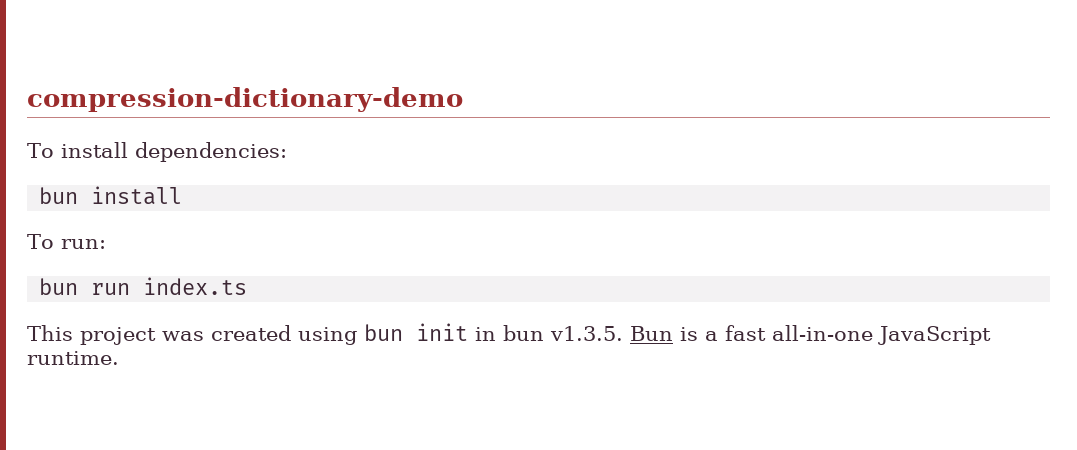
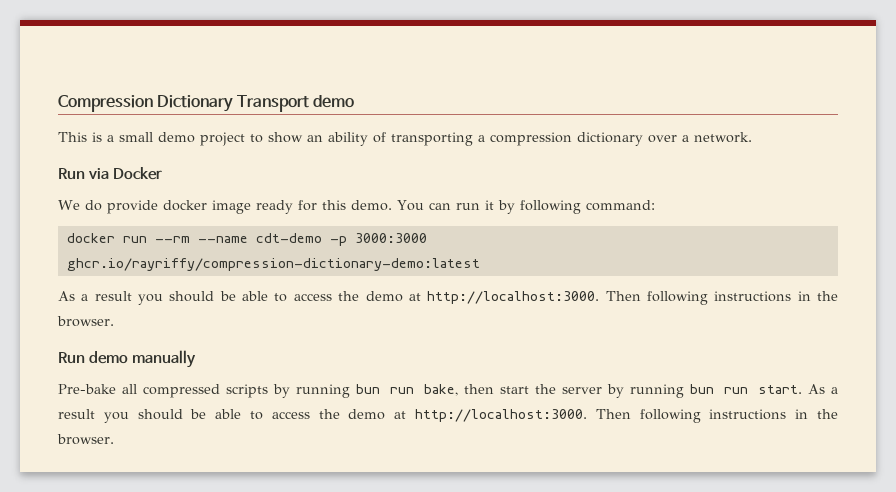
- compression-dictionary-demo
- To install dependencies:
- bun install
- To run:
- bun run index.ts
- This project was created using bun init in bun v1.3.5. Bun is a fast all-in-one JavaScript runtime.
+ Compression Dictionary Transport demo
+ This is a small demo project to show an ability of transporting a compression dictionary over a network.
+ Run via Docker
+ We do provide docker image ready for this demo. You can run it by following command:
+ docker run --rm --name cdt-demo -p 3000:3000 ghcr.io/rayriffy/compression-dictionary-demo:latest
+ As a result you should be able to access the demo at http://localhost:3000. Then following instructions in the browser.
+ Run demo manually
+ Pre-bake all compressed scripts by running bun run bake, then start the server by running bun run start. As a result you should be able to access the demo at http://localhost:3000. Then following instructions in the browser.

